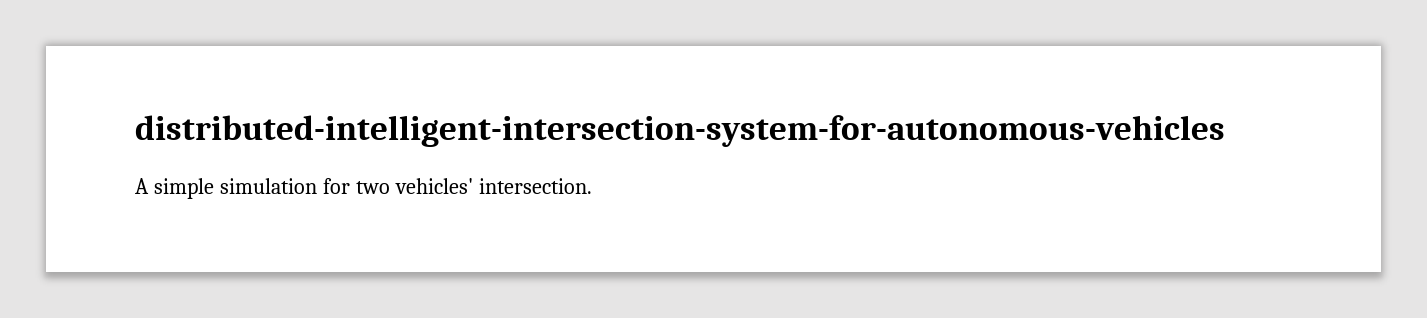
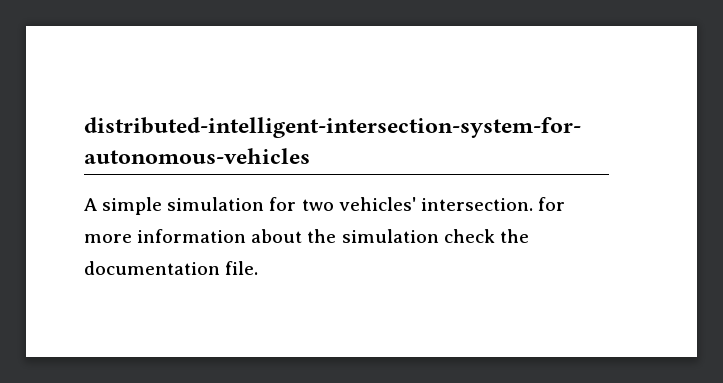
- A simple simulation for two vehicles' intersection.
+ A simple simulation for two vehicles' intersection. for more information about the simulation check the documentation file.

